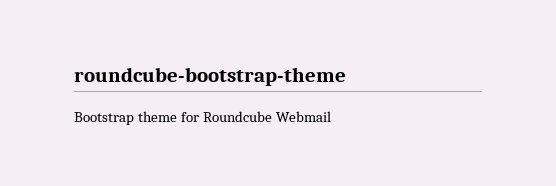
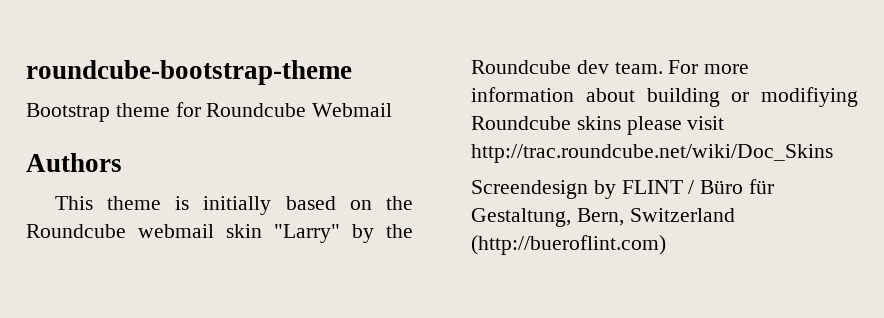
+ Authors
+ This theme is initially based on the Roundcube webmail skin "Larry" by the Roundcube dev team. For more information about building or modifiying Roundcube skins please visit http://trac.roundcube.net/wiki/Doc_Skins
+ Screendesign by FLINT / Büro für Gestaltung, Bern, Switzerland (http://bueroflint.com)

